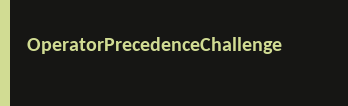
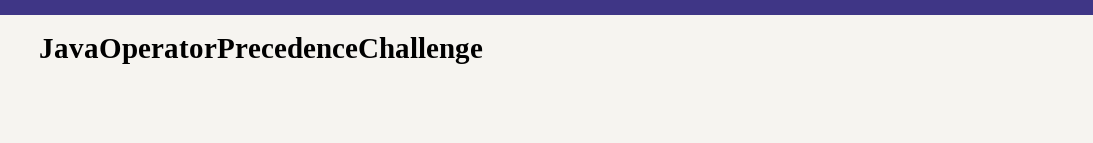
- OperatorPrecedenceChallenge
+ JavaOperatorPrecedenceChallenge

